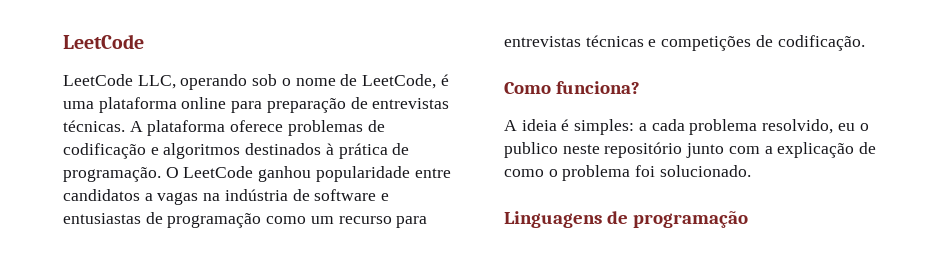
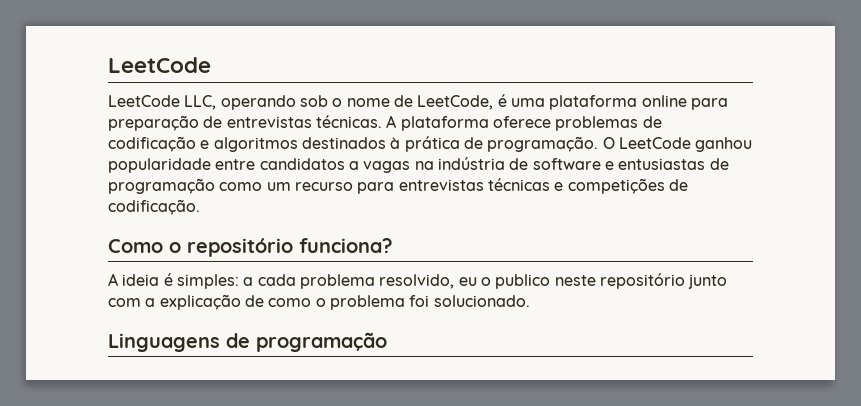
- Como funciona?
+ Como o repositório funciona?

